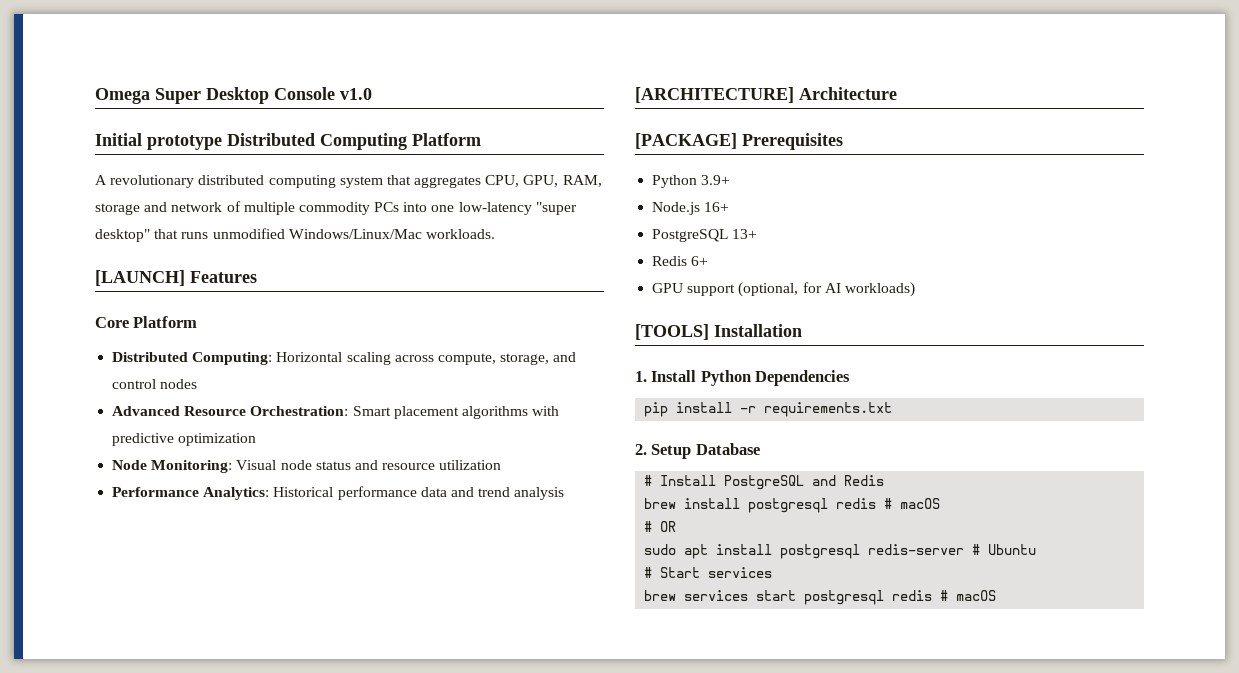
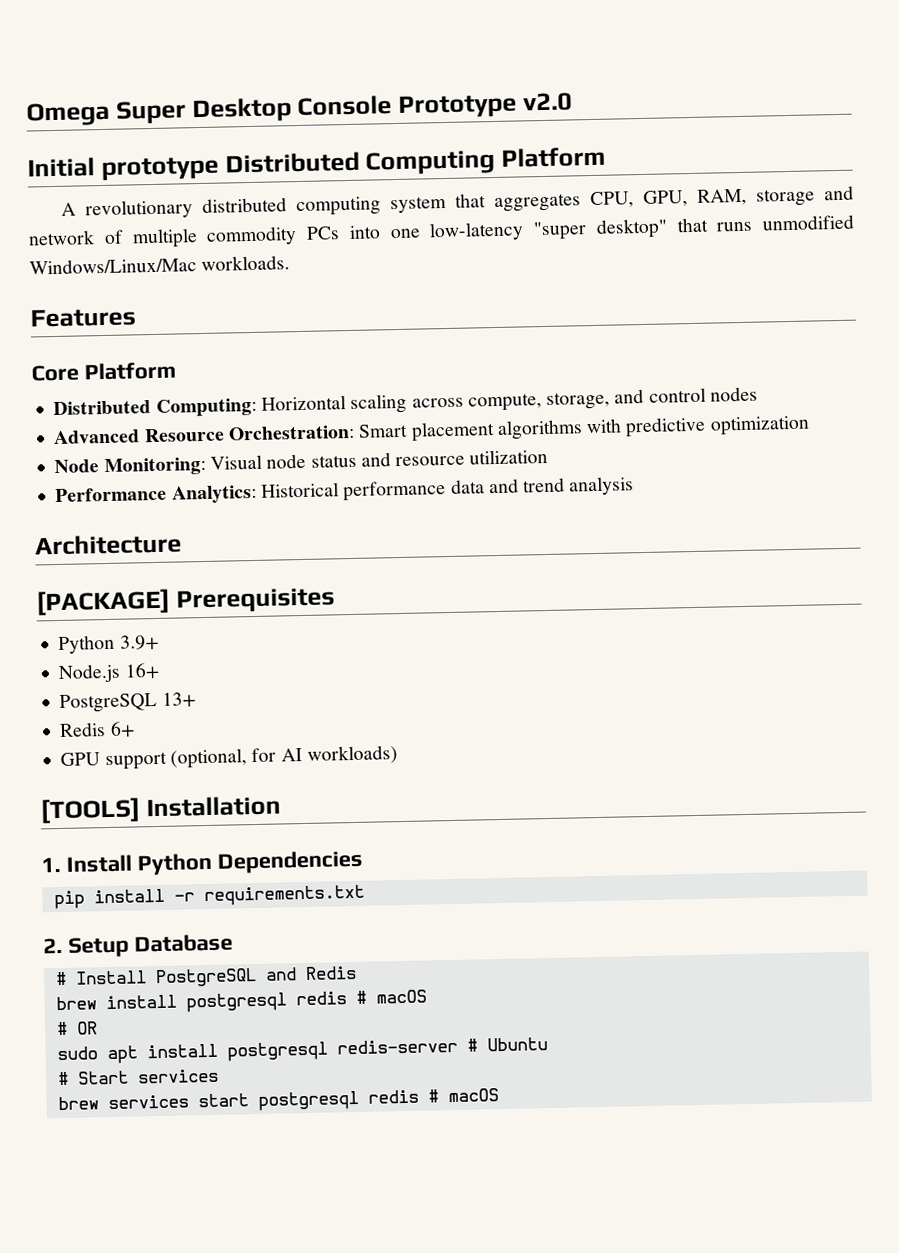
- Omega Super Desktop Console v1.0
+ Omega Super Desktop Console Prototype v2.0
- [LAUNCH] Features
+ Features
- [ARCHITECTURE] Architecture
+ Architecture

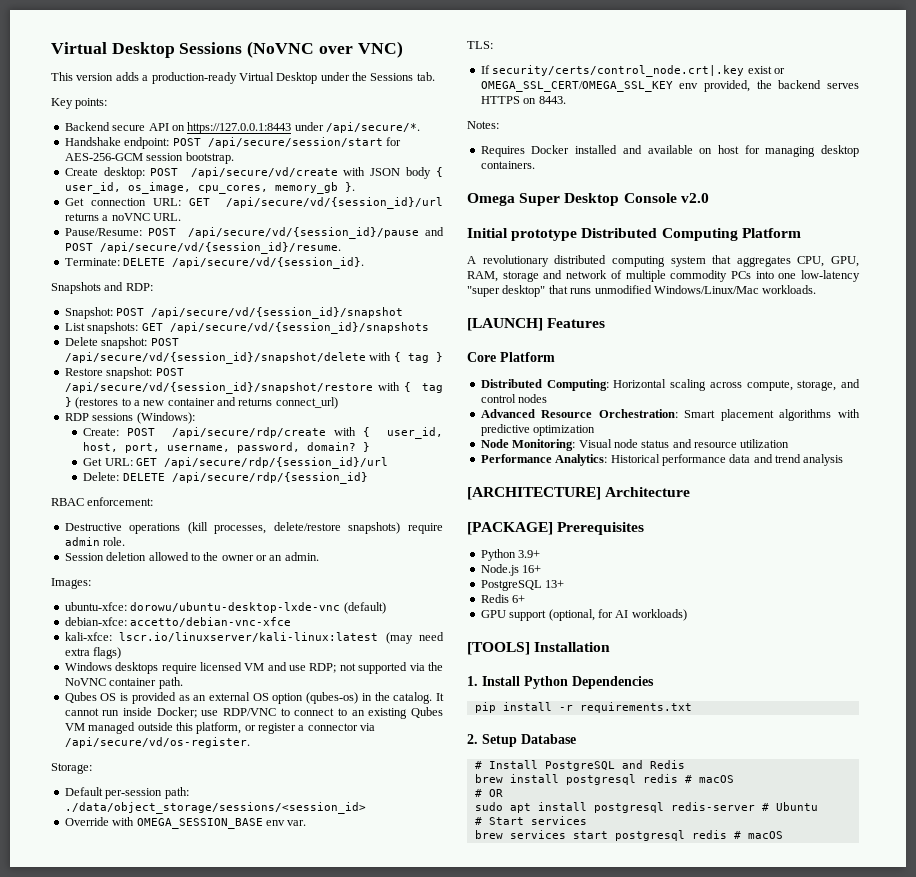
+ Virtual Desktop Sessions (NoVNC over VNC)
+ This version adds a production-ready Virtual Desktop under the Sessions tab.
+ Key points:
+ Backend secure API on https://127.0.0.1:8443 under /api/secure/*.
+ Handshake endpoint: POST /api/secure/session/start for AES-256-GCM session bootstrap.
+ Create desktop: POST /api/secure/vd/create with JSON body { user_id, os_image, cpu_cores, memory_gb }.
+ Get connection URL: GET /api/secure/vd/{session_id}/url returns a noVNC URL.
+ Pause/Resume: POST /api/secure/vd/{session_id}/pause and POST /api/secure/vd/{session_id}/resume.
+ Terminate: DELETE /api/secure/vd/{session_id}.
+ Snapshots and RDP:
+ Snapshot: POST /api/secure/vd/{session_id}/snapshot
+ List snapshots: GET /api/secure/vd/{session_id}/snapshots
+ Delete snapshot: POST /api/secure/vd/{session_id}/snapshot/delete with { tag }
+ Restore snapshot: POST /api/secure/vd/{session_id}/snapshot/restore with { tag } (restores to a new container and returns connect_url)
+ RDP sessions (Windows):
+ Create: POST /api/secure/rdp/create with { user_id, host, port, username, password, domain? }
+ Get URL: GET /api/secure/rdp/{session_id}/url
+ Delete: DELETE /api/secure/rdp/{session_id}
+ RBAC enforcement:
+ Destructive operations (kill processes, delete/restore snapshots) require admin role.
+ Session deletion allowed to the owner or an admin.
+ Images:
+ ubuntu-xfce: dorowu/ubuntu-desktop-lxde-vnc (default)
+ debian-xfce: accetto/debian-vnc-xfce
+ kali-xfce: lscr.io/linuxserver/kali-linux:latest (may need extra flags)
+ Windows desktops require licensed VM and use RDP; not supported via the NoVNC container path.
+ Qubes OS is provided as an external OS option (qubes-os) in the catalog. It cannot run inside Docker; use RDP/VNC to connect to an existing Qubes VM managed outside this platform, or register a connector via /api/secure/vd/os-register.
+ Storage:
+ Default per-session path: ./data/object_storage/sessions/<session_id>
+ Override with OMEGA_SESSION_BASE env var.
+ TLS:
+ If security/certs/control_node.crt|.key exist or OMEGA_SSL_CERT/OMEGA_SSL_KEY env provided, the backend serves HTTPS on 8443.
+ Notes:
+ Requires Docker installed and available on host for managing desktop containers.
- Omega Super Desktop Console Prototype v2.0
+ Omega Super Desktop Console v2.0
- Features
+ [LAUNCH] Features
- Architecture
+ [ARCHITECTURE] Architecture

